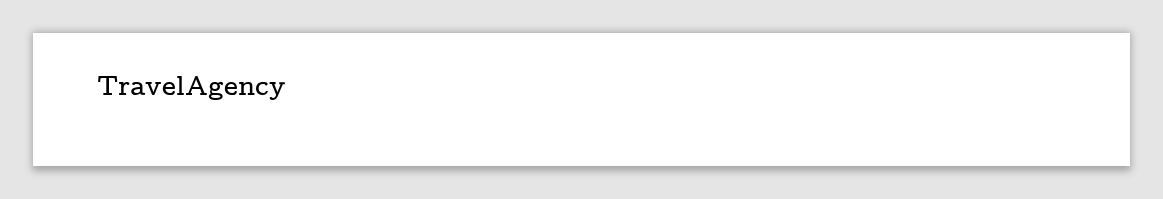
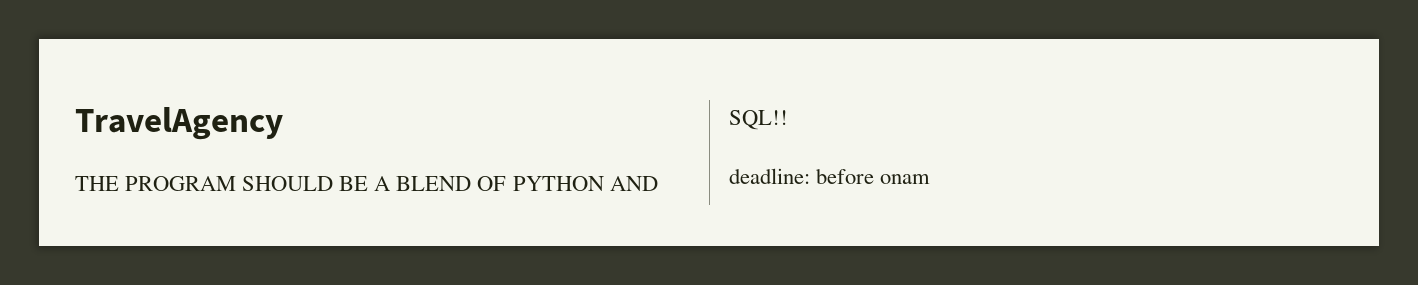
+ THE PROGRAM SHOULD BE A BLEND OF PYTHON AND SQL!!
+ deadline: before onam

